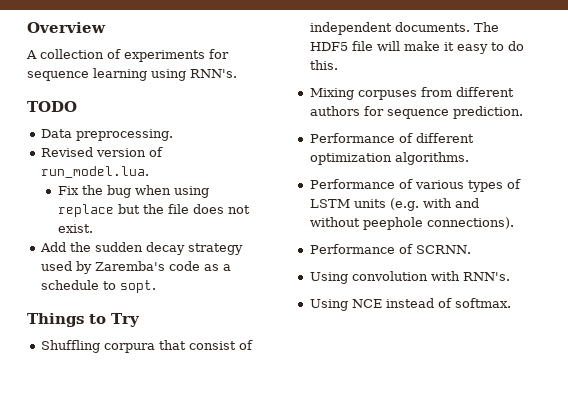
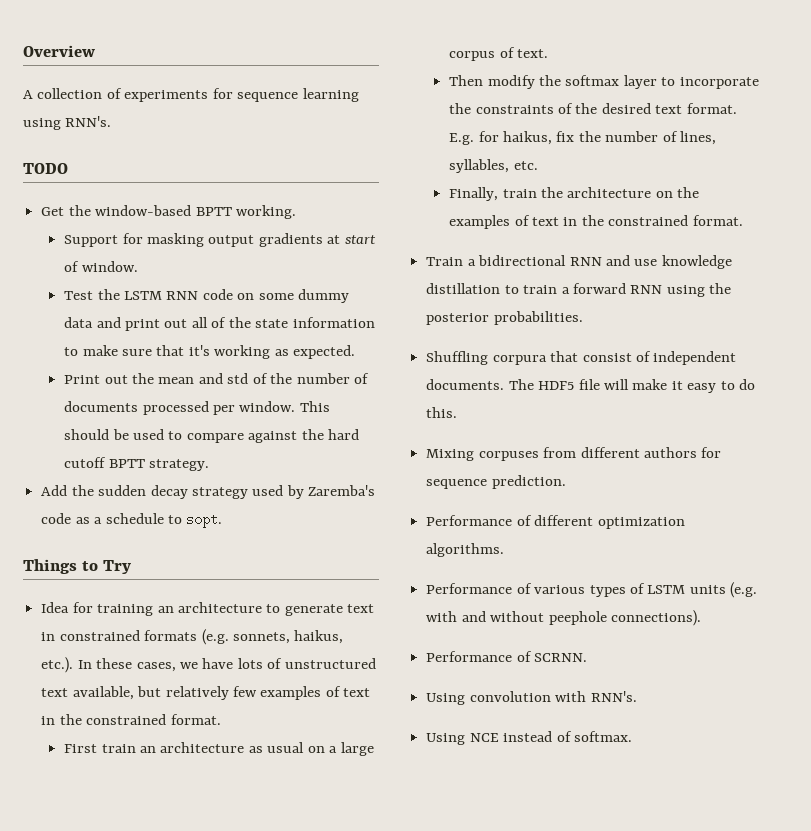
- Data preprocessing.
- Revised version of run_model.lua.
- Fix the bug when using replace but the file does not exist.
+ Get the window-based BPTT working.
+ Support for masking output gradients at start of window.
+ Test the LSTM RNN code on some dummy data and print out all of the state information to make sure that it's working as expected.
+ Print out the mean and std of the number of documents processed per window. This should be used to compare against the hard cutoff BPTT strategy.
+ Idea for training an architecture to generate text in constrained formats (e.g. sonnets, haikus, etc.). In these cases, we have lots of unstructured text available, but relatively few examples of text in the constrained format.
+ First train an architecture as usual on a large corpus of text.
+ Then modify the softmax layer to incorporate the constraints of the desired text format. E.g. for haikus, fix the number of lines, syllables, etc.
+ Finally, train the architecture on the examples of text in the constrained format.
+ Train a bidirectional RNN and use knowledge distillation to train a forward RNN using the posterior probabilities.

